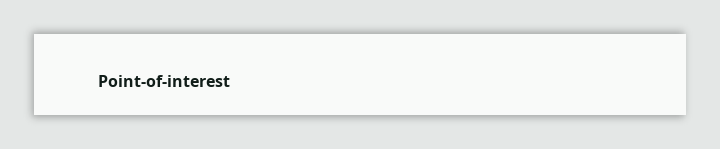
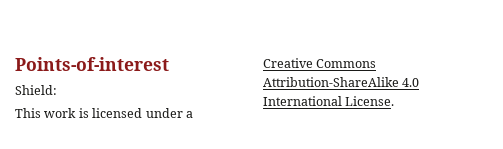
- Point-of-interest
+ Points-of-interest
+ Shield:
+ This work is licensed under a Creative Commons Attribution-ShareAlike 4.0 International License.

